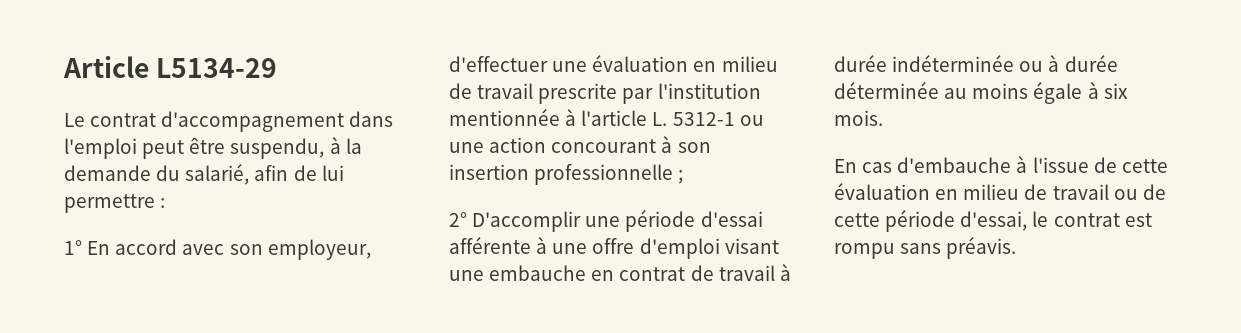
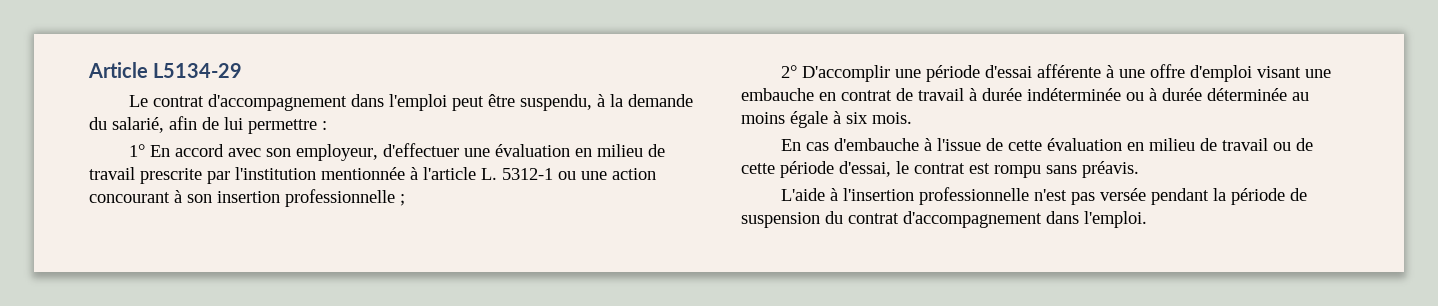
+ L'aide à l'insertion professionnelle n'est pas versée pendant la période de suspension du contrat d'accompagnement dans l'emploi.

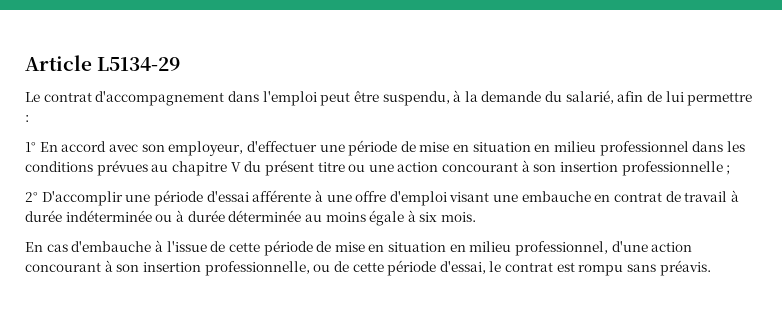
- 1° En accord avec son employeur, d'effectuer une évaluation en milieu de travail prescrite par l'institution mentionnée à l'article L. 5312-1 ou une action concourant à son insertion professionnelle ;
+ 1° En accord avec son employeur, d'effectuer une période de mise en situation en milieu professionnel dans les conditions prévues au chapitre V du présent titre ou une action concourant à son insertion professionnelle ;
- En cas d'embauche à l'issue de cette évaluation en milieu de travail ou de cette période d'essai, le contrat est rompu sans préavis.
+ En cas d'embauche à l'issue de cette période de mise en situation en milieu professionnel, d'une action concourant à son insertion professionnelle, ou de cette période d'essai, le contrat est rompu sans préavis.
- L'aide à l'insertion professionnelle n'est pas versée pendant la période de suspension du contrat d'accompagnement dans l'emploi.

